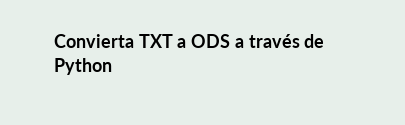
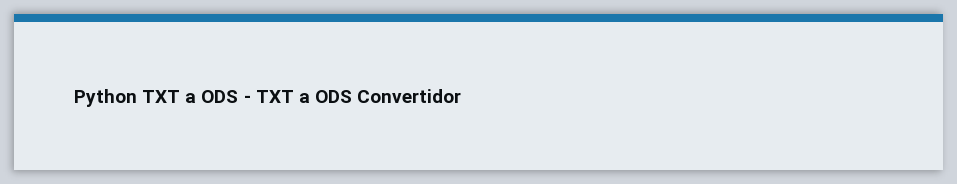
- Convierta TXT a ODS a través de Python
+ Python TXT a ODS - TXT a ODS Convertidor

